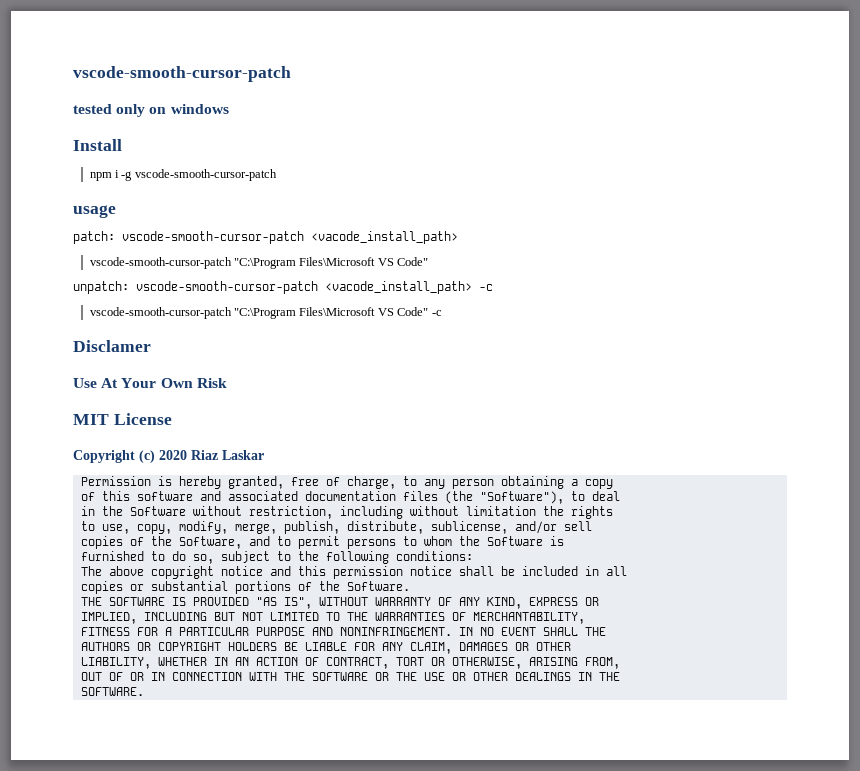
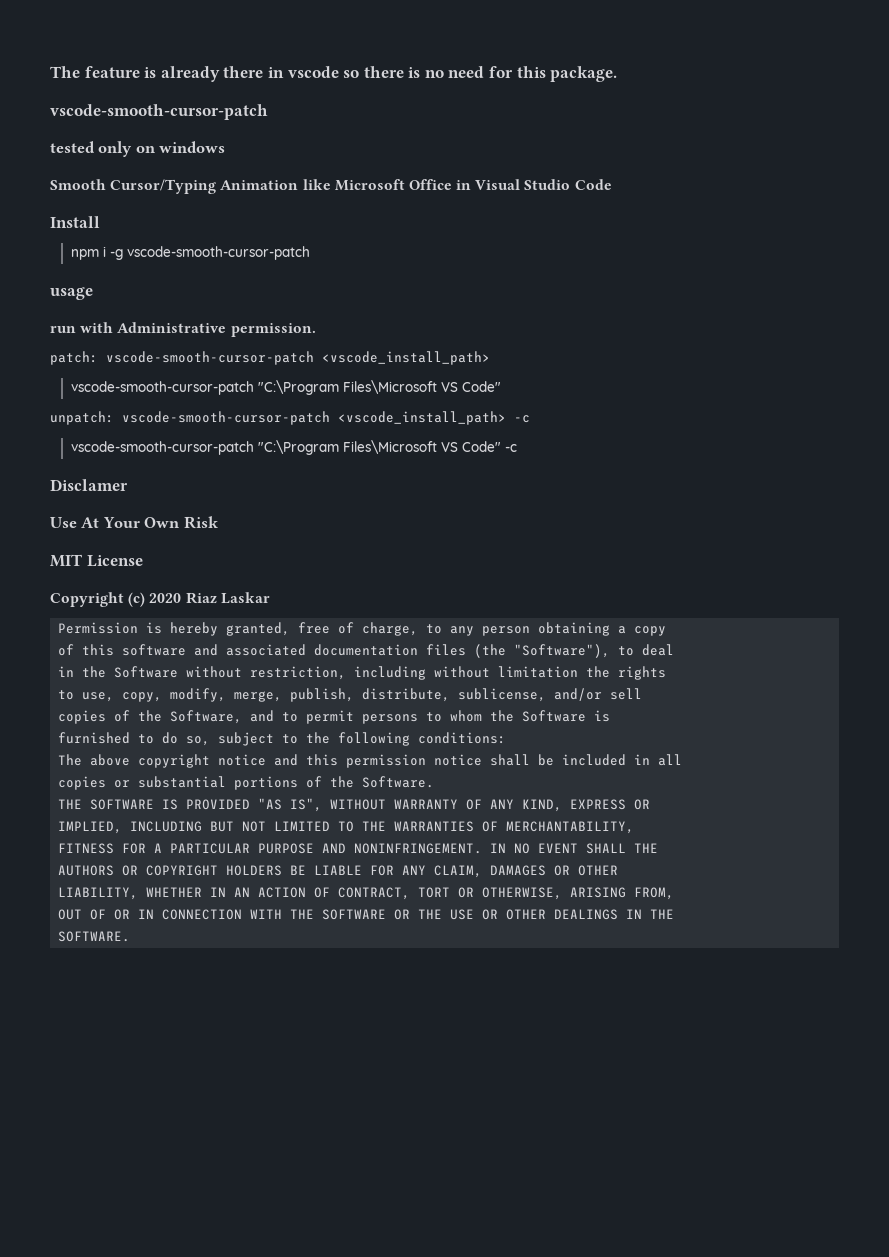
+ The feature is already there in vscode so there is no need for this package.
+ Smooth Cursor/Typing Animation like Microsoft Office in Visual Studio Code
+ run with Administrative permission.
- patch: vscode-smooth-cursor-patch <vacode_install_path>
+ patch: vscode-smooth-cursor-patch <vscode_install_path>
- unpatch: vscode-smooth-cursor-patch <vacode_install_path> -c
+ unpatch: vscode-smooth-cursor-patch <vscode_install_path> -c

